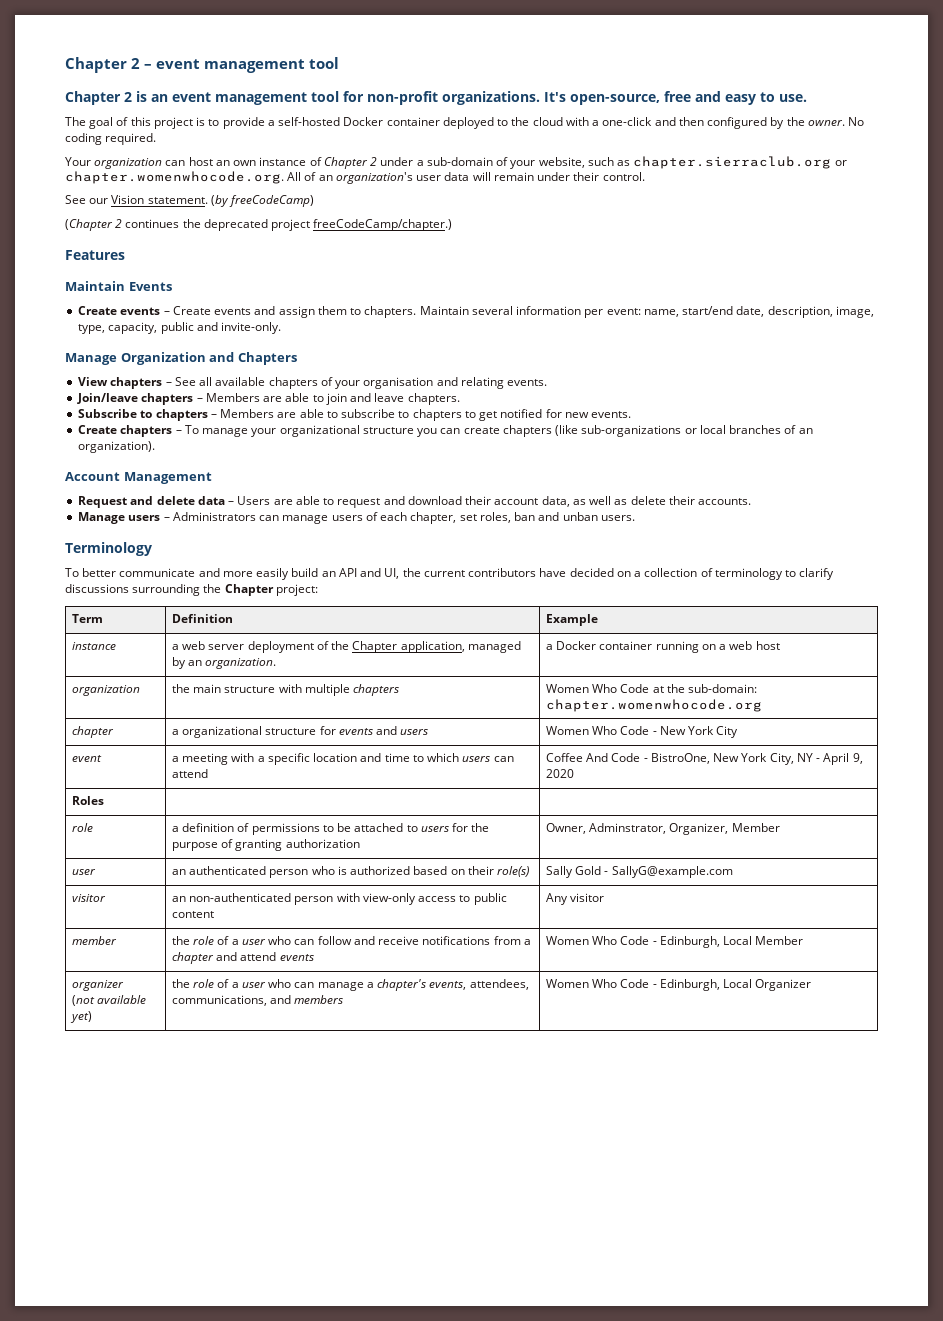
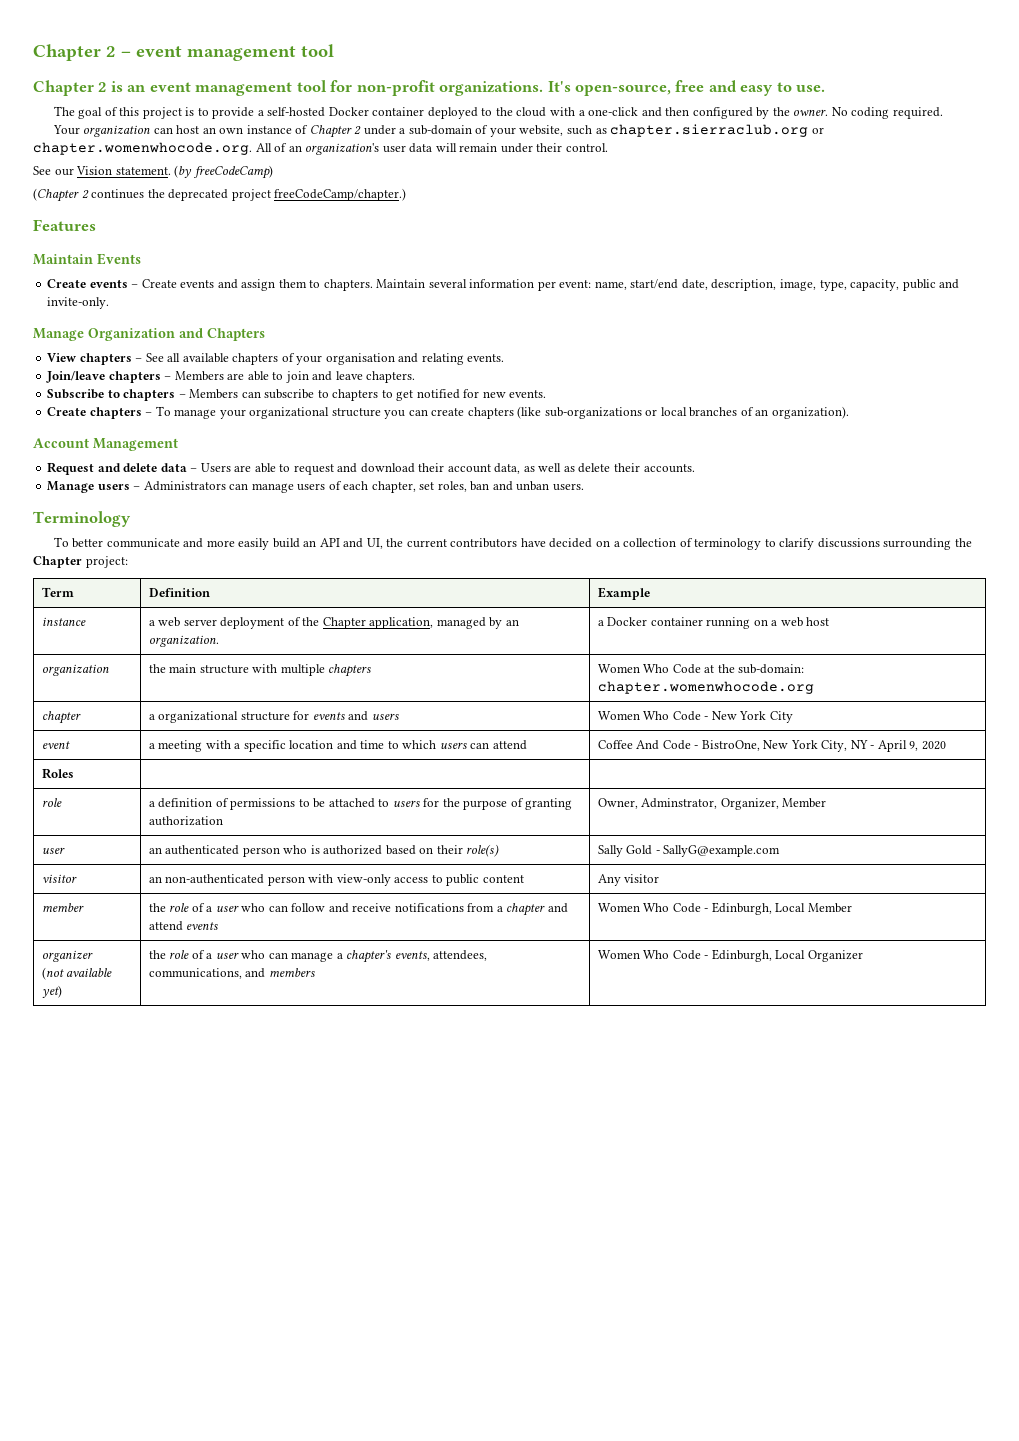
- Subscribe to chapters – Members are able to subscribe to chapters to get notified for new events.
+ Subscribe to chapters – Members can subscribe to chapters to get notified for new events.

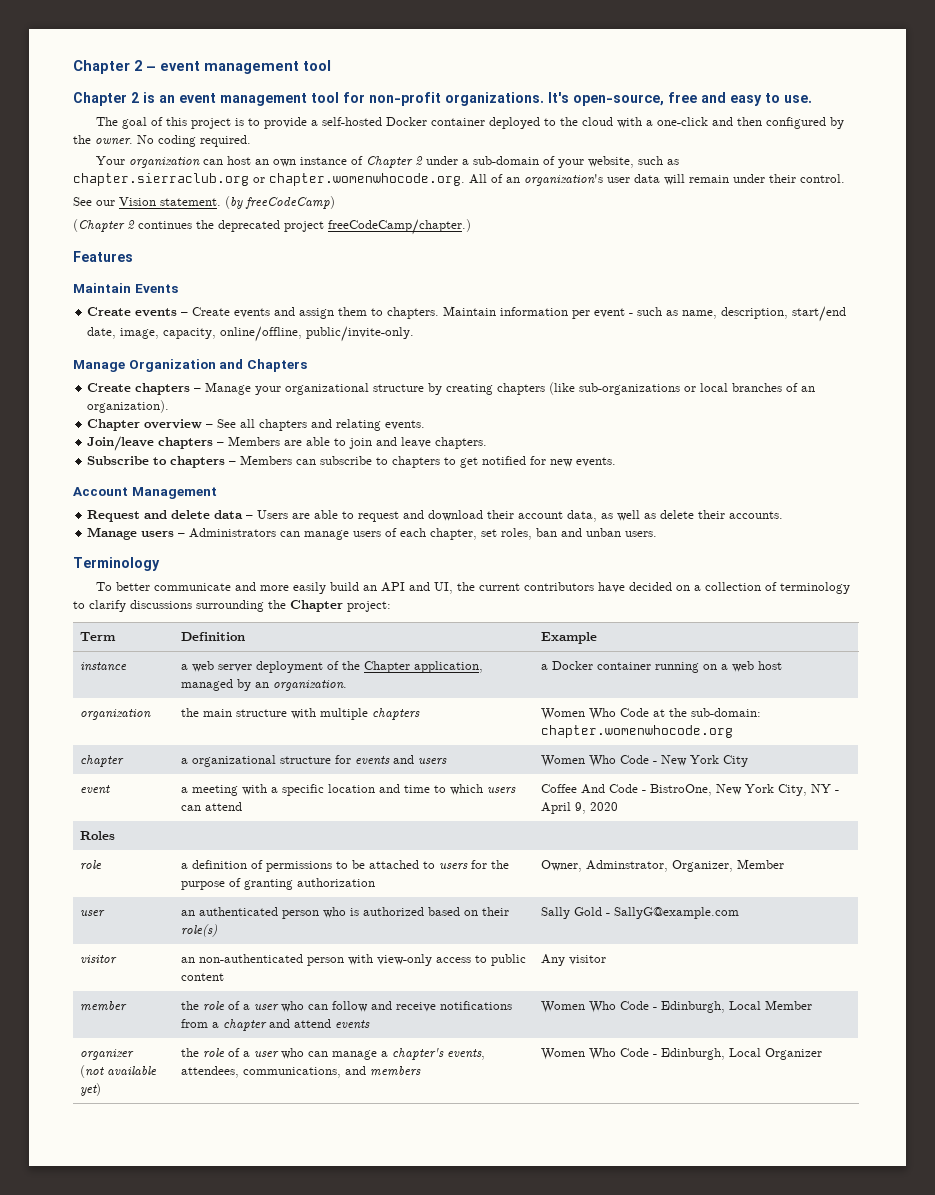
- Maintain several information per event: name, start/end date, description, image, type, capacity, public and invite-only.
+ Maintain information per event - such as name, description, start/end date, image, capacity, online/offline, public/invite-only.
- View chapters – See all available chapters of your organisation and relating events.
+ Create chapters – Manage your organizational structure by creating chapters (like sub-organizations or local branches of an organization).
+ Chapter overview – See all chapters and relating events.
- Create chapters – To manage your organizational structure you can create chapters (like sub-organizations or local branches of an organization).

